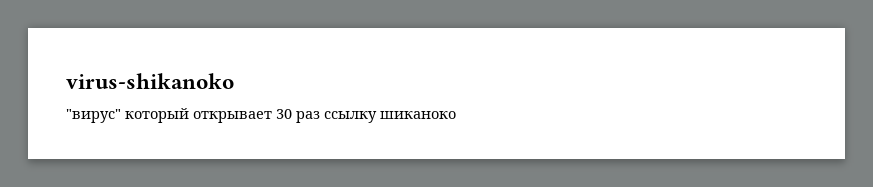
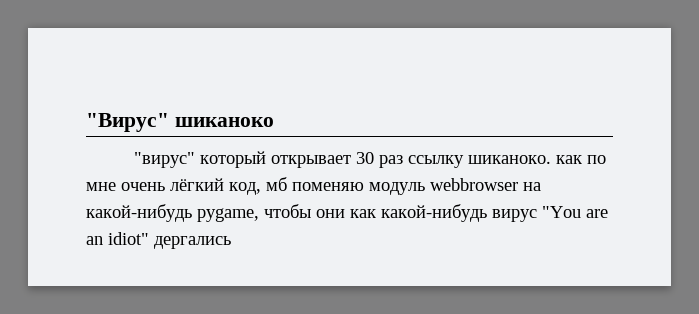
- virus-shikanoko
+ "Вирус" шиканоко
- "вирус" который открывает 30 раз ссылку шиканоко
+ "вирус" который открывает 30 раз ссылку шиканоко. как по мне очень лёгкий код, мб поменяю модуль webbrowser на какой-нибудь pygame, чтобы они как какой-нибудь вирус "You are an idiot" дергались

